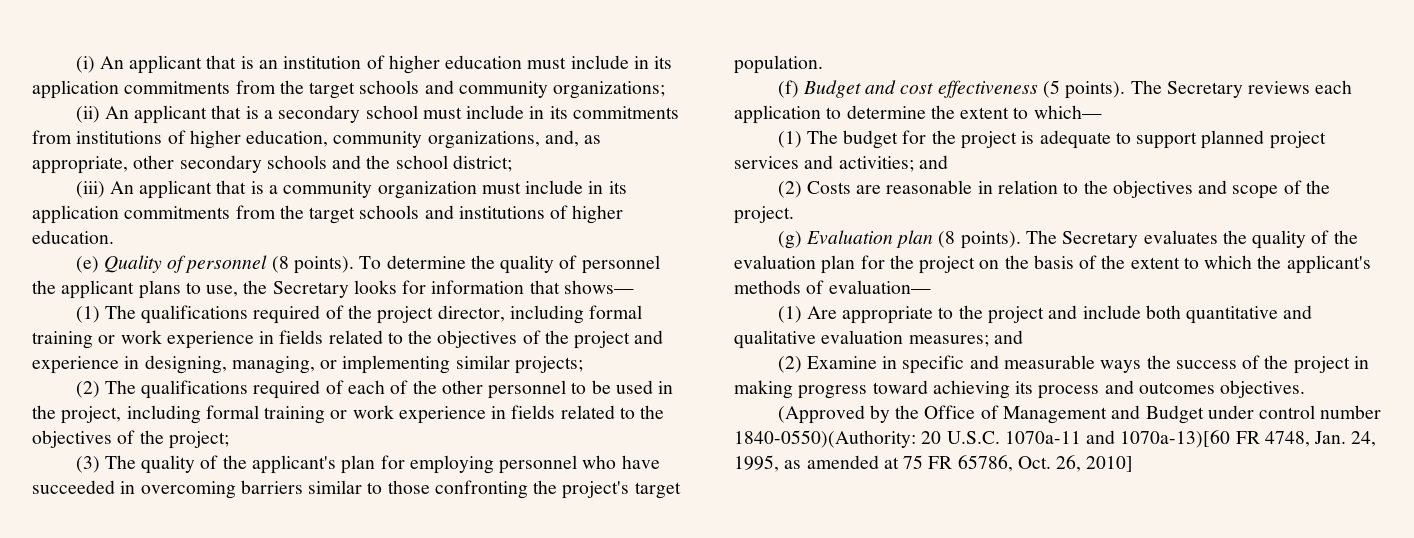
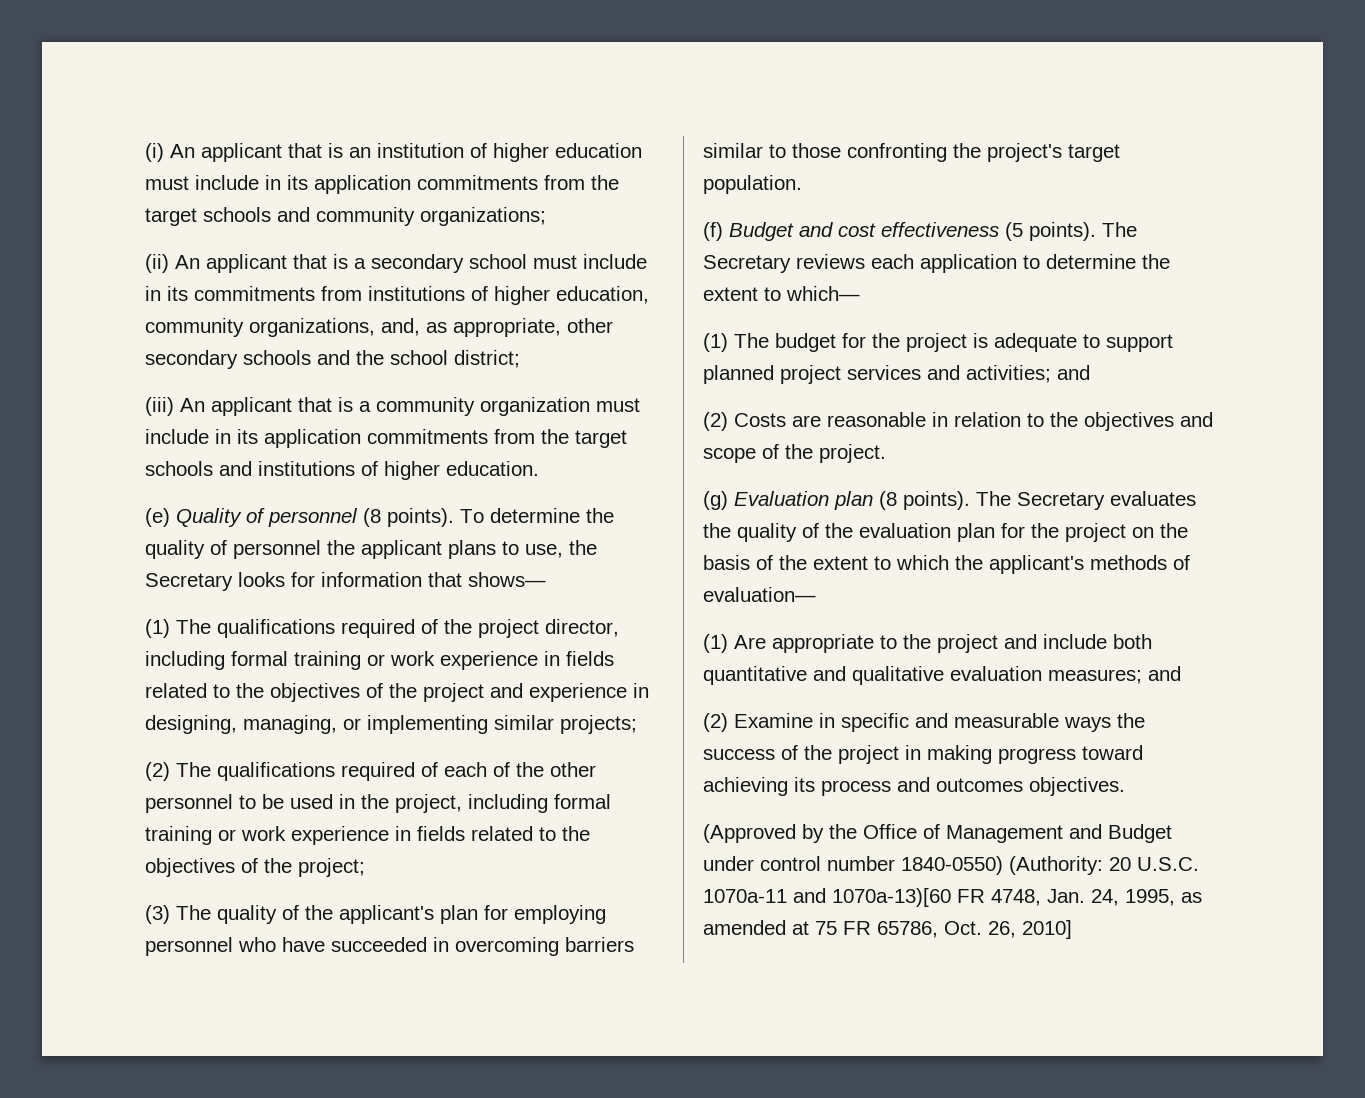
- (Approved by the Office of Management and Budget under control number 1840-0550)(Authority: 20 U.S.C. 1070a-11 and 1070a-13)[60 FR 4748, Jan. 24, 1995, as amended at 75 FR 65786, Oct. 26, 2010]
+ (Approved by the Office of Management and Budget under control number 1840-0550) (Authority: 20 U.S.C. 1070a-11 and 1070a-13)[60 FR 4748, Jan. 24, 1995, as amended at 75 FR 65786, Oct. 26, 2010]

